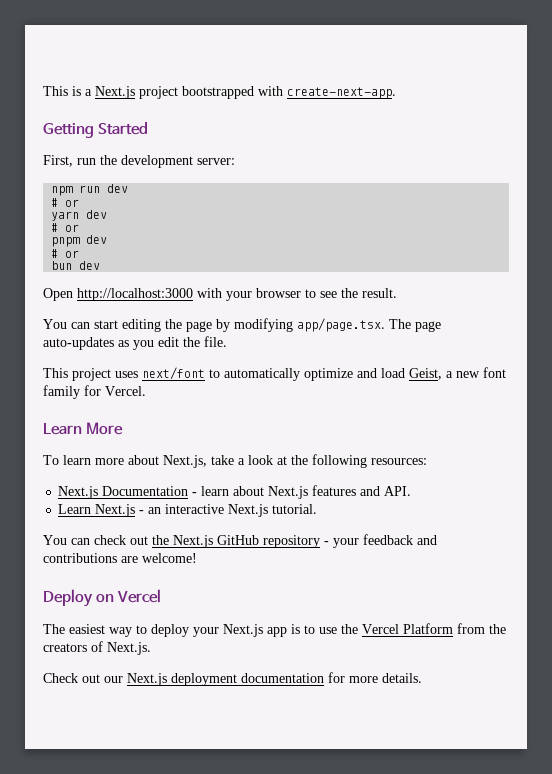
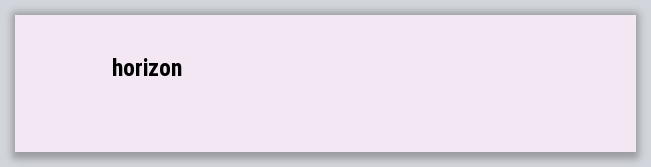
- This is a Next.js project bootstrapped with create-next-app.
- Getting Started
- First, run the development server:
- npm run dev
- # or
- yarn dev
- # or
- pnpm dev
- # or
- bun dev
- Open http://localhost:3000 with your browser to see the result.
- You can start editing the page by modifying app/page.tsx. The page auto-updates as you edit the file.
- This project uses next/font to automatically optimize and load Geist, a new font family for Vercel.
- Learn More
- To learn more about Next.js, take a look at the following resources:
- Next.js Documentation - learn about Next.js features and API.
- Learn Next.js - an interactive Next.js tutorial.
- You can check out the Next.js GitHub repository - your feedback and contributions are welcome!
- Deploy on Vercel
- The easiest way to deploy your Next.js app is to use the Vercel Platform from the creators of Next.js.
- Check out our Next.js deployment documentation for more details.
+ horizon

